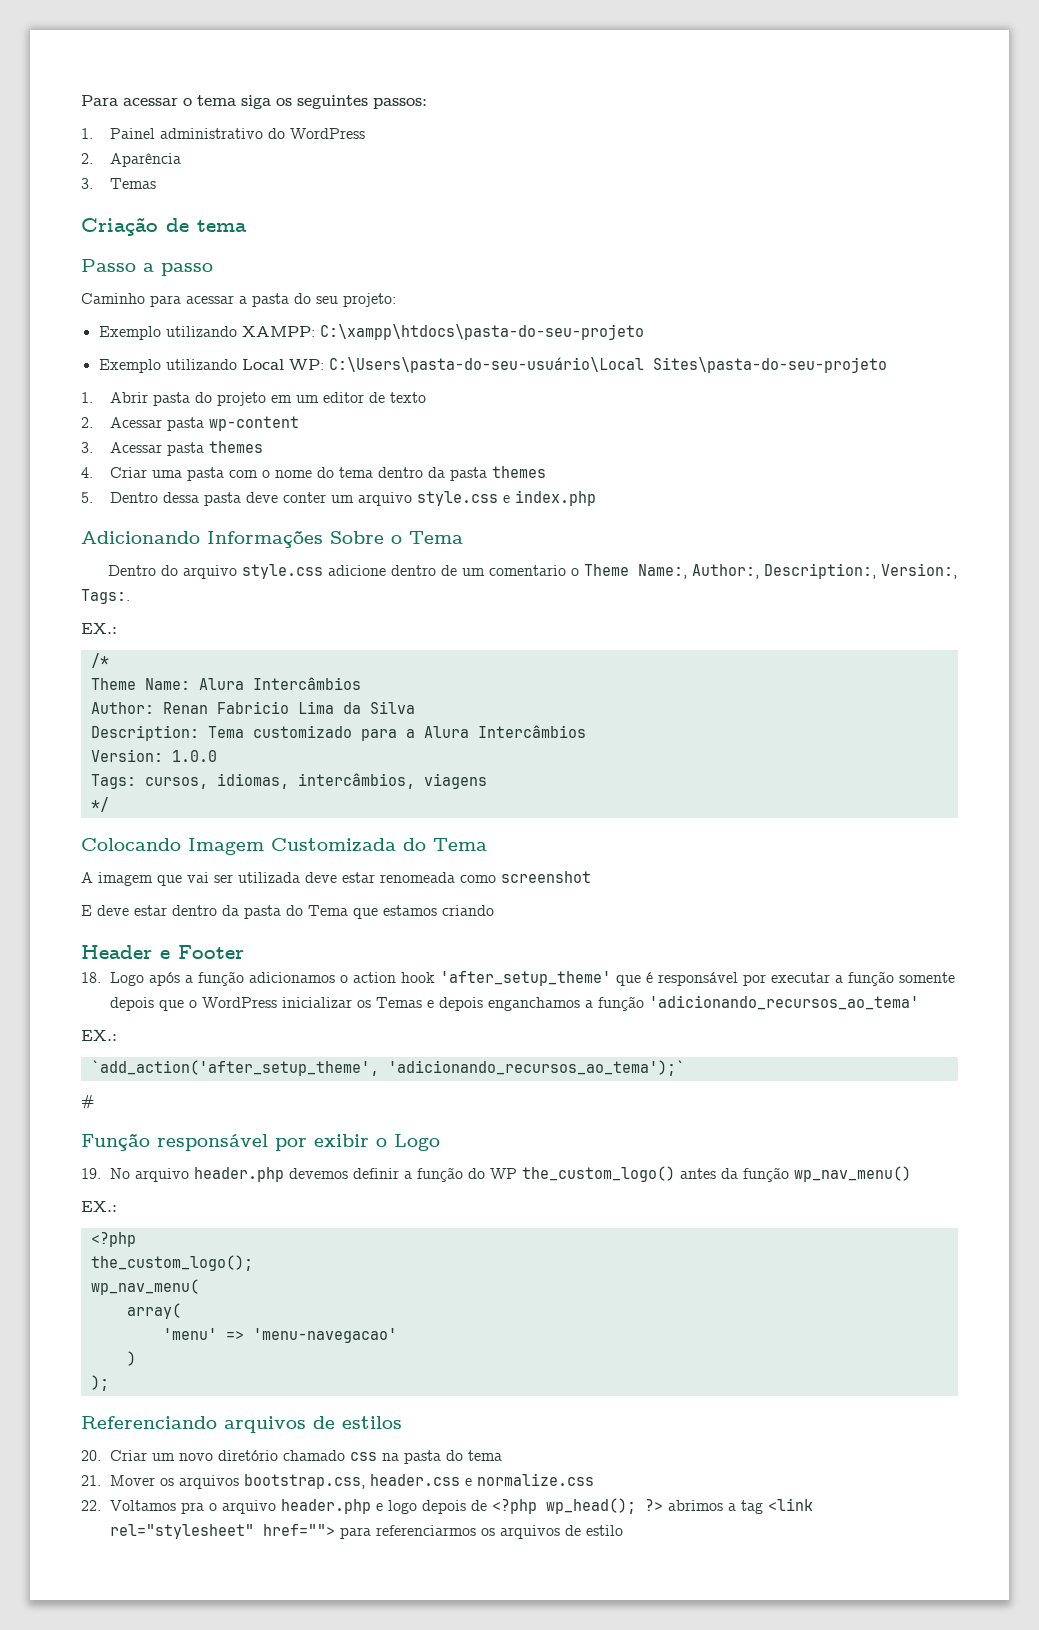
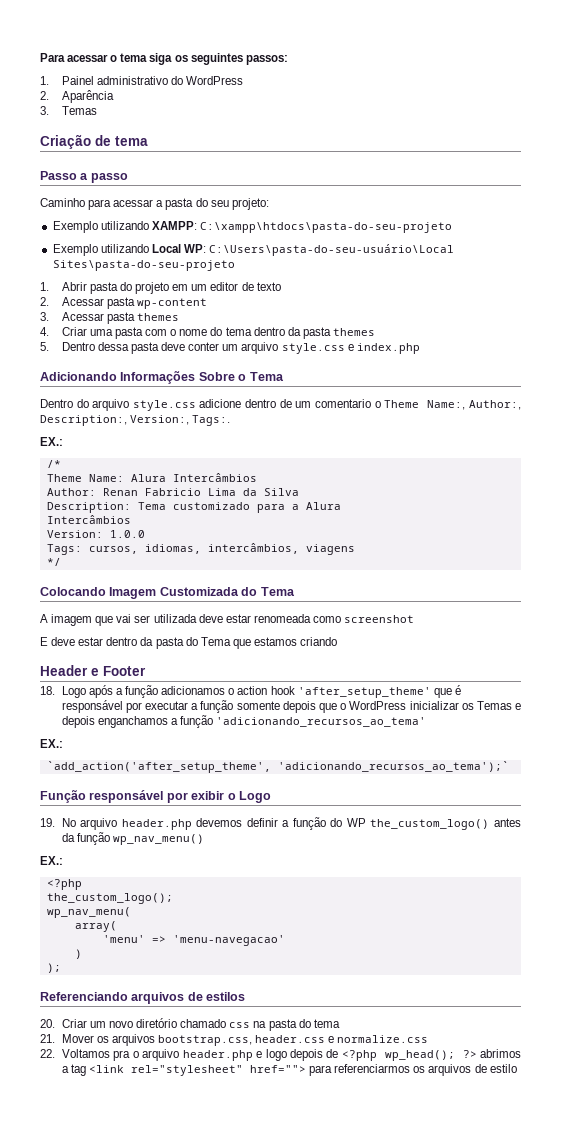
- Description: Tema customizado para a Alura Intercâmbios
+ Description: Tema customizado para a Alura
+ Intercâmbios
- #

